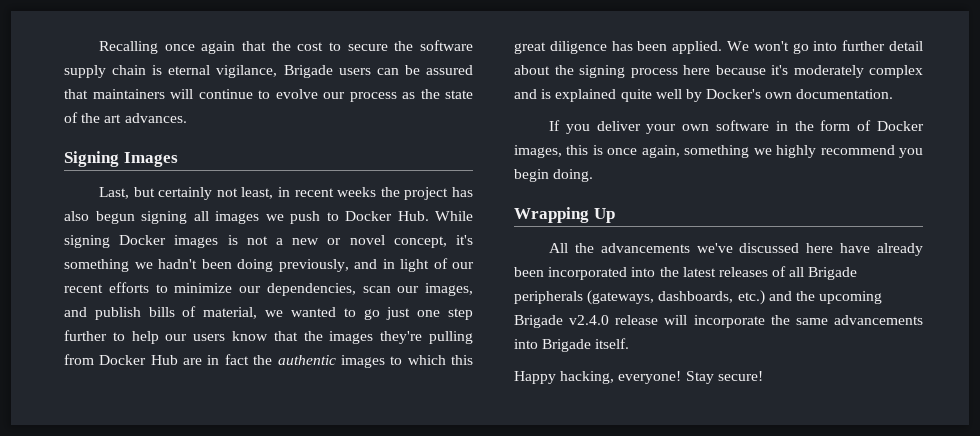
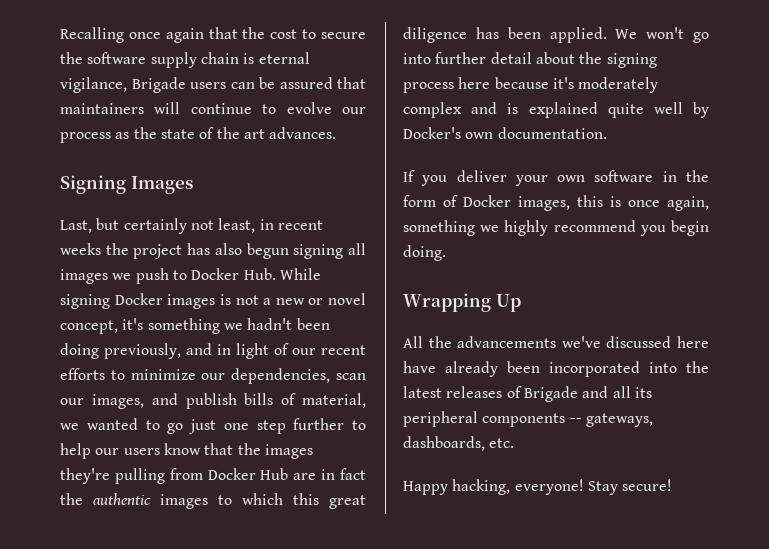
- All the advancements we've discussed here have already been incorporated into the latest releases of all Brigade peripherals (gateways, dashboards, etc.) and the upcoming Brigade v2.4.0 release will incorporate the same advancements into Brigade itself.
+ All the advancements we've discussed here have already been incorporated into the latest releases of Brigade and all its peripheral components -- gateways, dashboards, etc.

